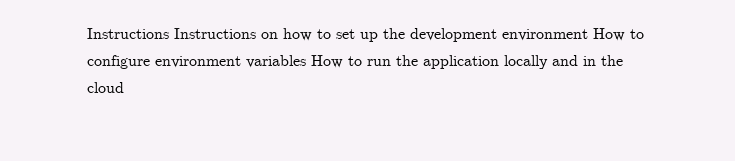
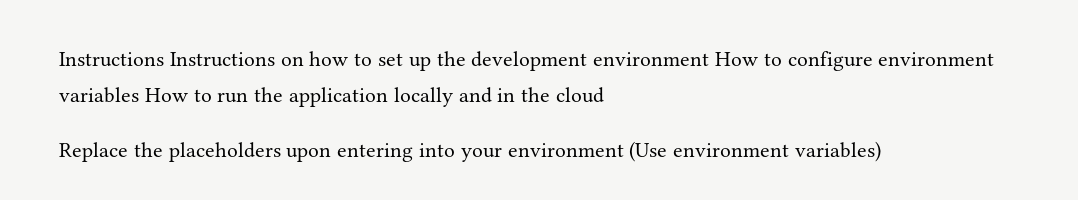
+ Replace the placeholders upon entering into your environment (Use environment variables)

